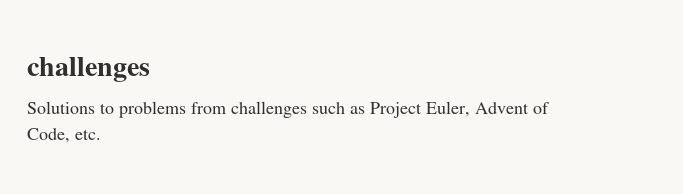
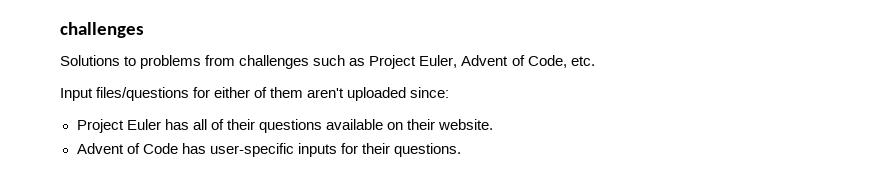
+ Input files/questions for either of them aren't uploaded since:
+ Project Euler has all of their questions available on their website.
+ Advent of Code has user-specific inputs for their questions.

